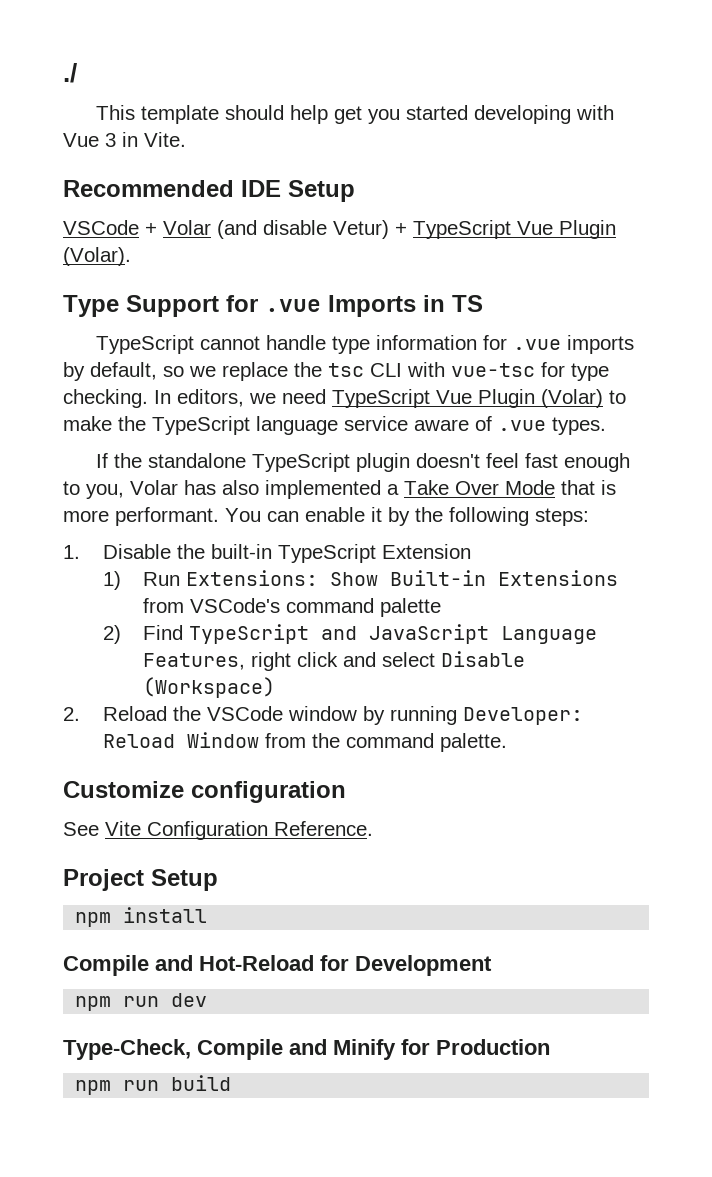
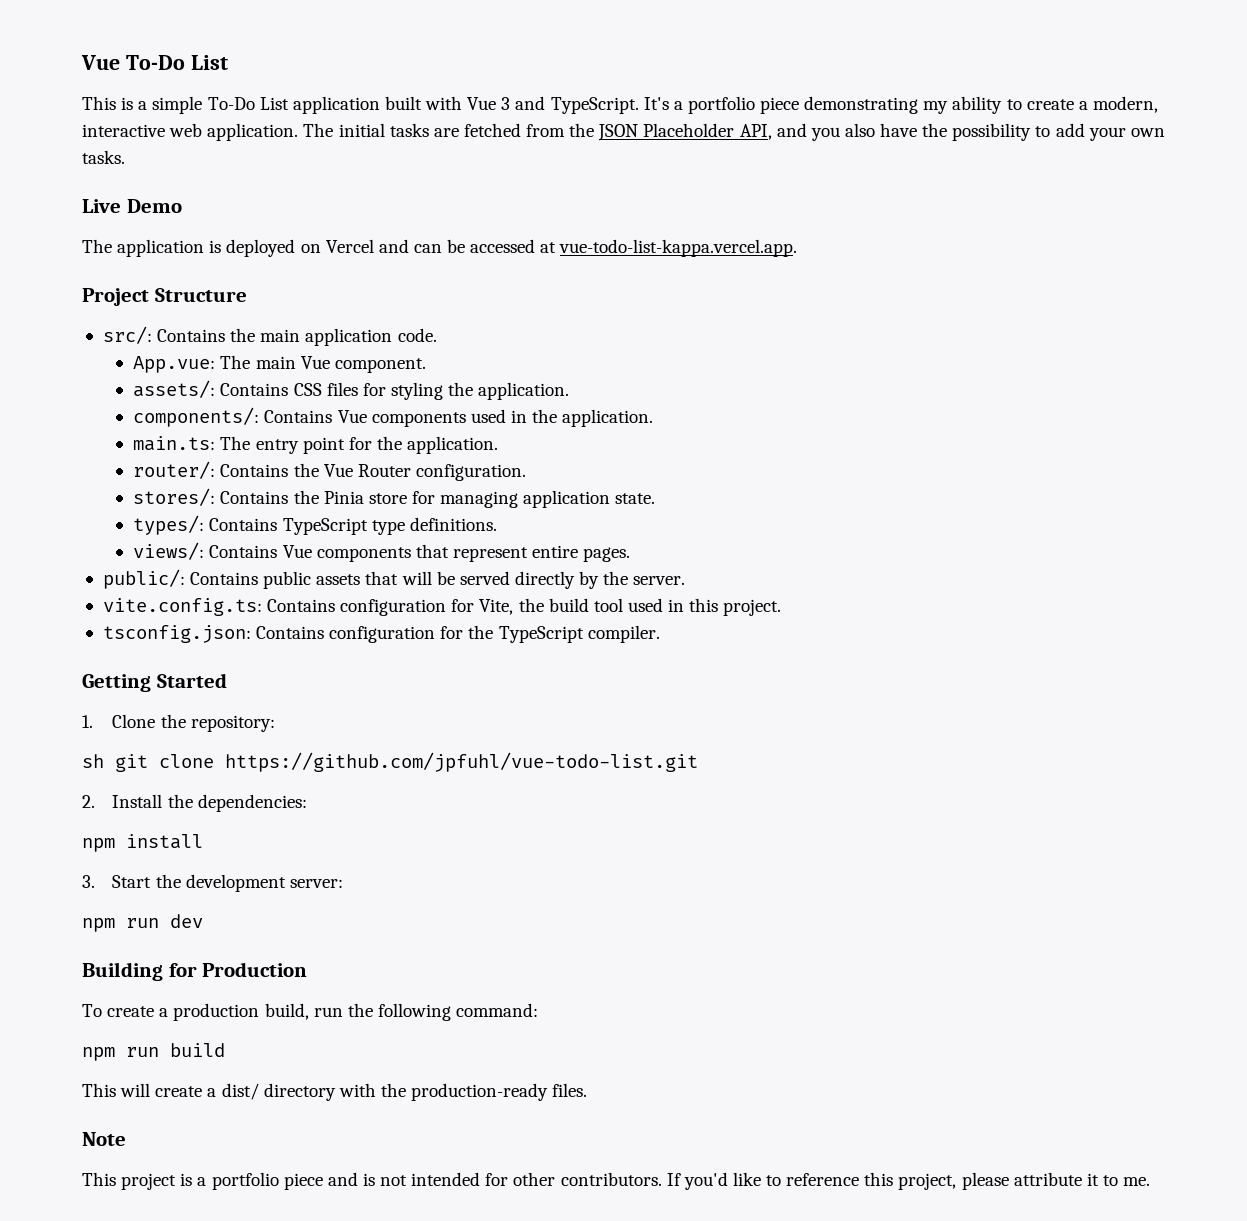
- ./
- This template should help get you started developing with Vue 3 in Vite.
- Recommended IDE Setup
- VSCode + Volar (and disable Vetur) + TypeScript Vue Plugin (Volar).
- Type Support for .vue Imports in TS
- TypeScript cannot handle type information for .vue imports by default, so we replace the tsc CLI with vue-tsc for type checking. In editors, we need TypeScript Vue Plugin (Volar) to make the TypeScript language service aware of .vue types.
- If the standalone TypeScript plugin doesn't feel fast enough to you, Volar has also implemented a Take Over Mode that is more performant. You can enable it by the following steps:
- 1. Disable the built-in TypeScript Extension
- 1) Run Extensions: Show Built-in Extensions from VSCode's command palette
- 2) Find TypeScript and JavaScript Language Features, right click and select Disable (Workspace)
- 2. Reload the VSCode window by running Developer: Reload Window from the command palette.
- Customize configuration
- See Vite Configuration Reference.
- Project Setup
+ Vue To-Do List
+ This is a simple To-Do List application built with Vue 3 and TypeScript. It's a portfolio piece demonstrating my ability to create a modern, interactive web application. The initial tasks are fetched from the JSON Placeholder API, and you also have the possibility to add your own tasks.
+ Live Demo
+ The application is deployed on Vercel and can be accessed at vue-todo-list-kappa.vercel.app.
+ Project Structure
+ src/: Contains the main application code.
+ App.vue: The main Vue component.
+ assets/: Contains CSS files for styling the application.
+ components/: Contains Vue components used in the application.
+ main.ts: The entry point for the application.
+ router/: Contains the Vue Router configuration.
+ stores/: Contains the Pinia store for managing application state.
+ types/: Contains TypeScript type definitions.
+ views/: Contains Vue components that represent entire pages.
+ public/: Contains public assets that will be served directly by the server.
+ vite.config.ts: Contains configuration for Vite, the build tool used in this project.
+ tsconfig.json: Contains configuration for the TypeScript compiler.
+ Getting Started
+ 1. Clone the repository:
+ sh git clone https://github.com/jpfuhl/vue-todo-list.git
+ 2. Install the dependencies:
  npm install
- Compile and Hot-Reload for Development
+ 3. Start the development server:
  npm run dev
- Type-Check, Compile and Minify for Production
+ Building for Production
+ To create a production build, run the following command:
  npm run build
+ This will create a dist/ directory with the production-ready files.
+ Note
+ This project is a portfolio piece and is not intended for other contributors. If you'd like to reference this project, please attribute it to me.

